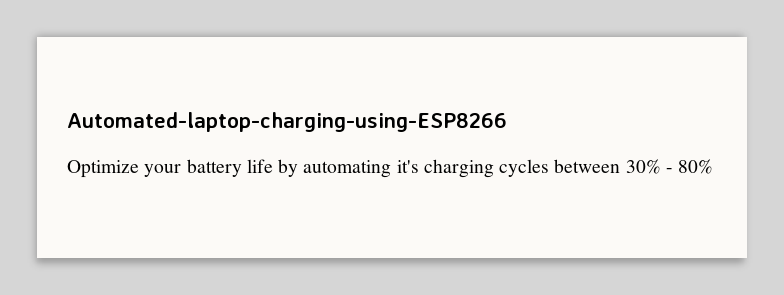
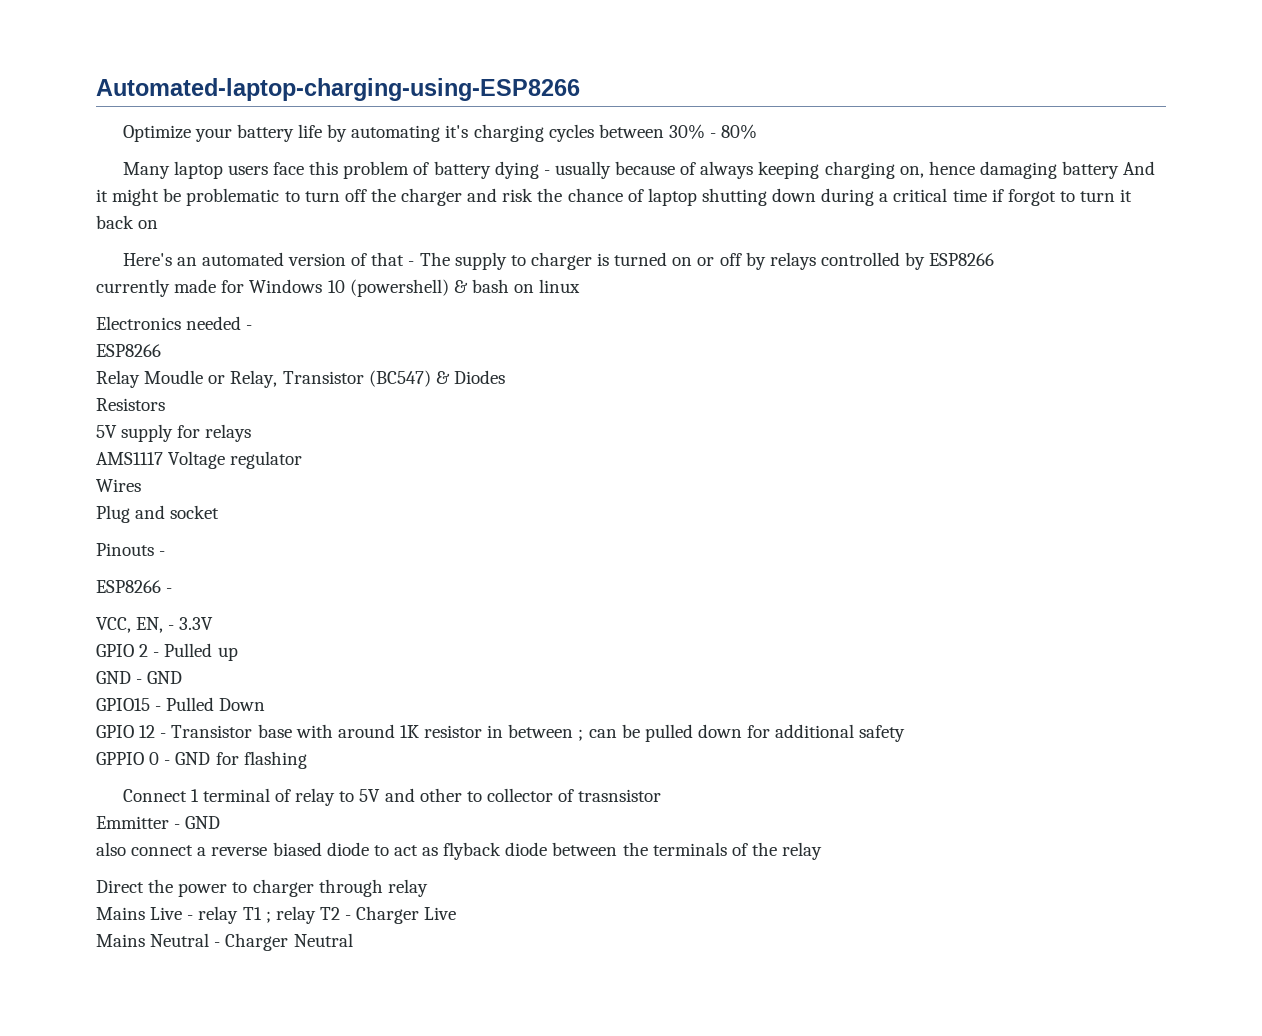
+ Many laptop users face this problem of battery dying - usually because of always keeping charging on, hence damaging battery And it might be problematic to turn off the charger and risk the chance of laptop shutting down during a critical time if forgot to turn it back on
+ Here's an automated version of that - The supply to charger is turned on or off by relays controlled by ESP8266
+ currently made for Windows 10 (powershell) & bash on linux
+ Electronics needed -
+ ESP8266
+ Relay Moudle or Relay, Transistor (BC547) & Diodes
+ Resistors
+ 5V supply for relays
+ AMS1117 Voltage regulator
+ Wires
+ Plug and socket
+ Pinouts -
+ ESP8266 -
+ VCC, EN, - 3.3V
+ GPIO 2 - Pulled up
+ GND - GND
+ GPIO15 - Pulled Down
+ GPIO 12 - Transistor base with around 1K resistor in between ; can be pulled down for additional safety
+ GPPIO 0 - GND for flashing
+ Connect 1 terminal of relay to 5V and other to collector of trasnsistor
+ Emmitter - GND
+ also connect a reverse biased diode to act as flyback diode between the terminals of the relay
+ Direct the power to charger through relay
+ Mains Live - relay T1 ; relay T2 - Charger Live
+ Mains Neutral - Charger Neutral

